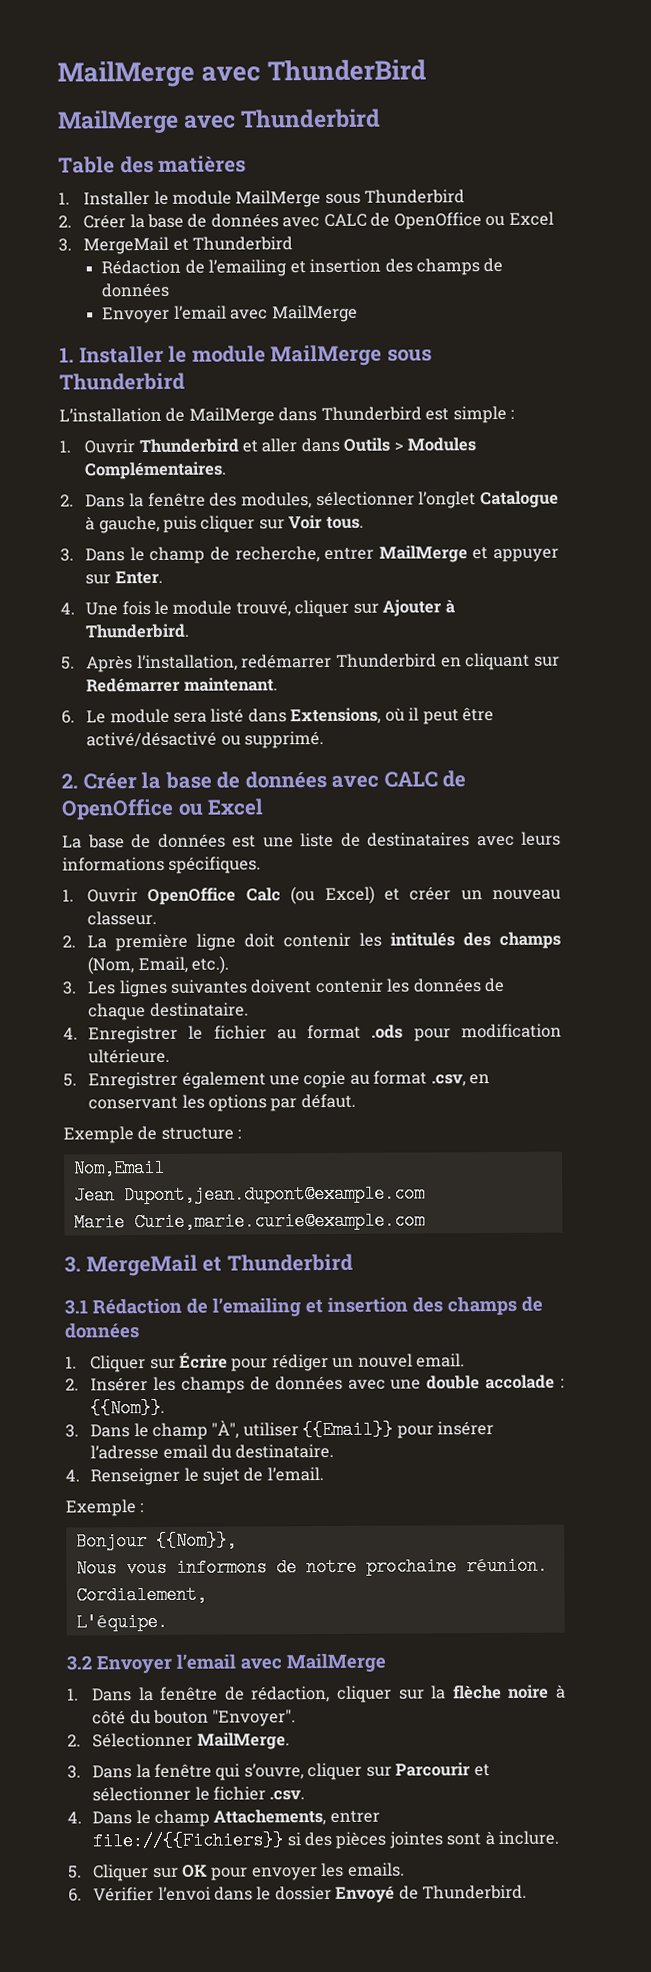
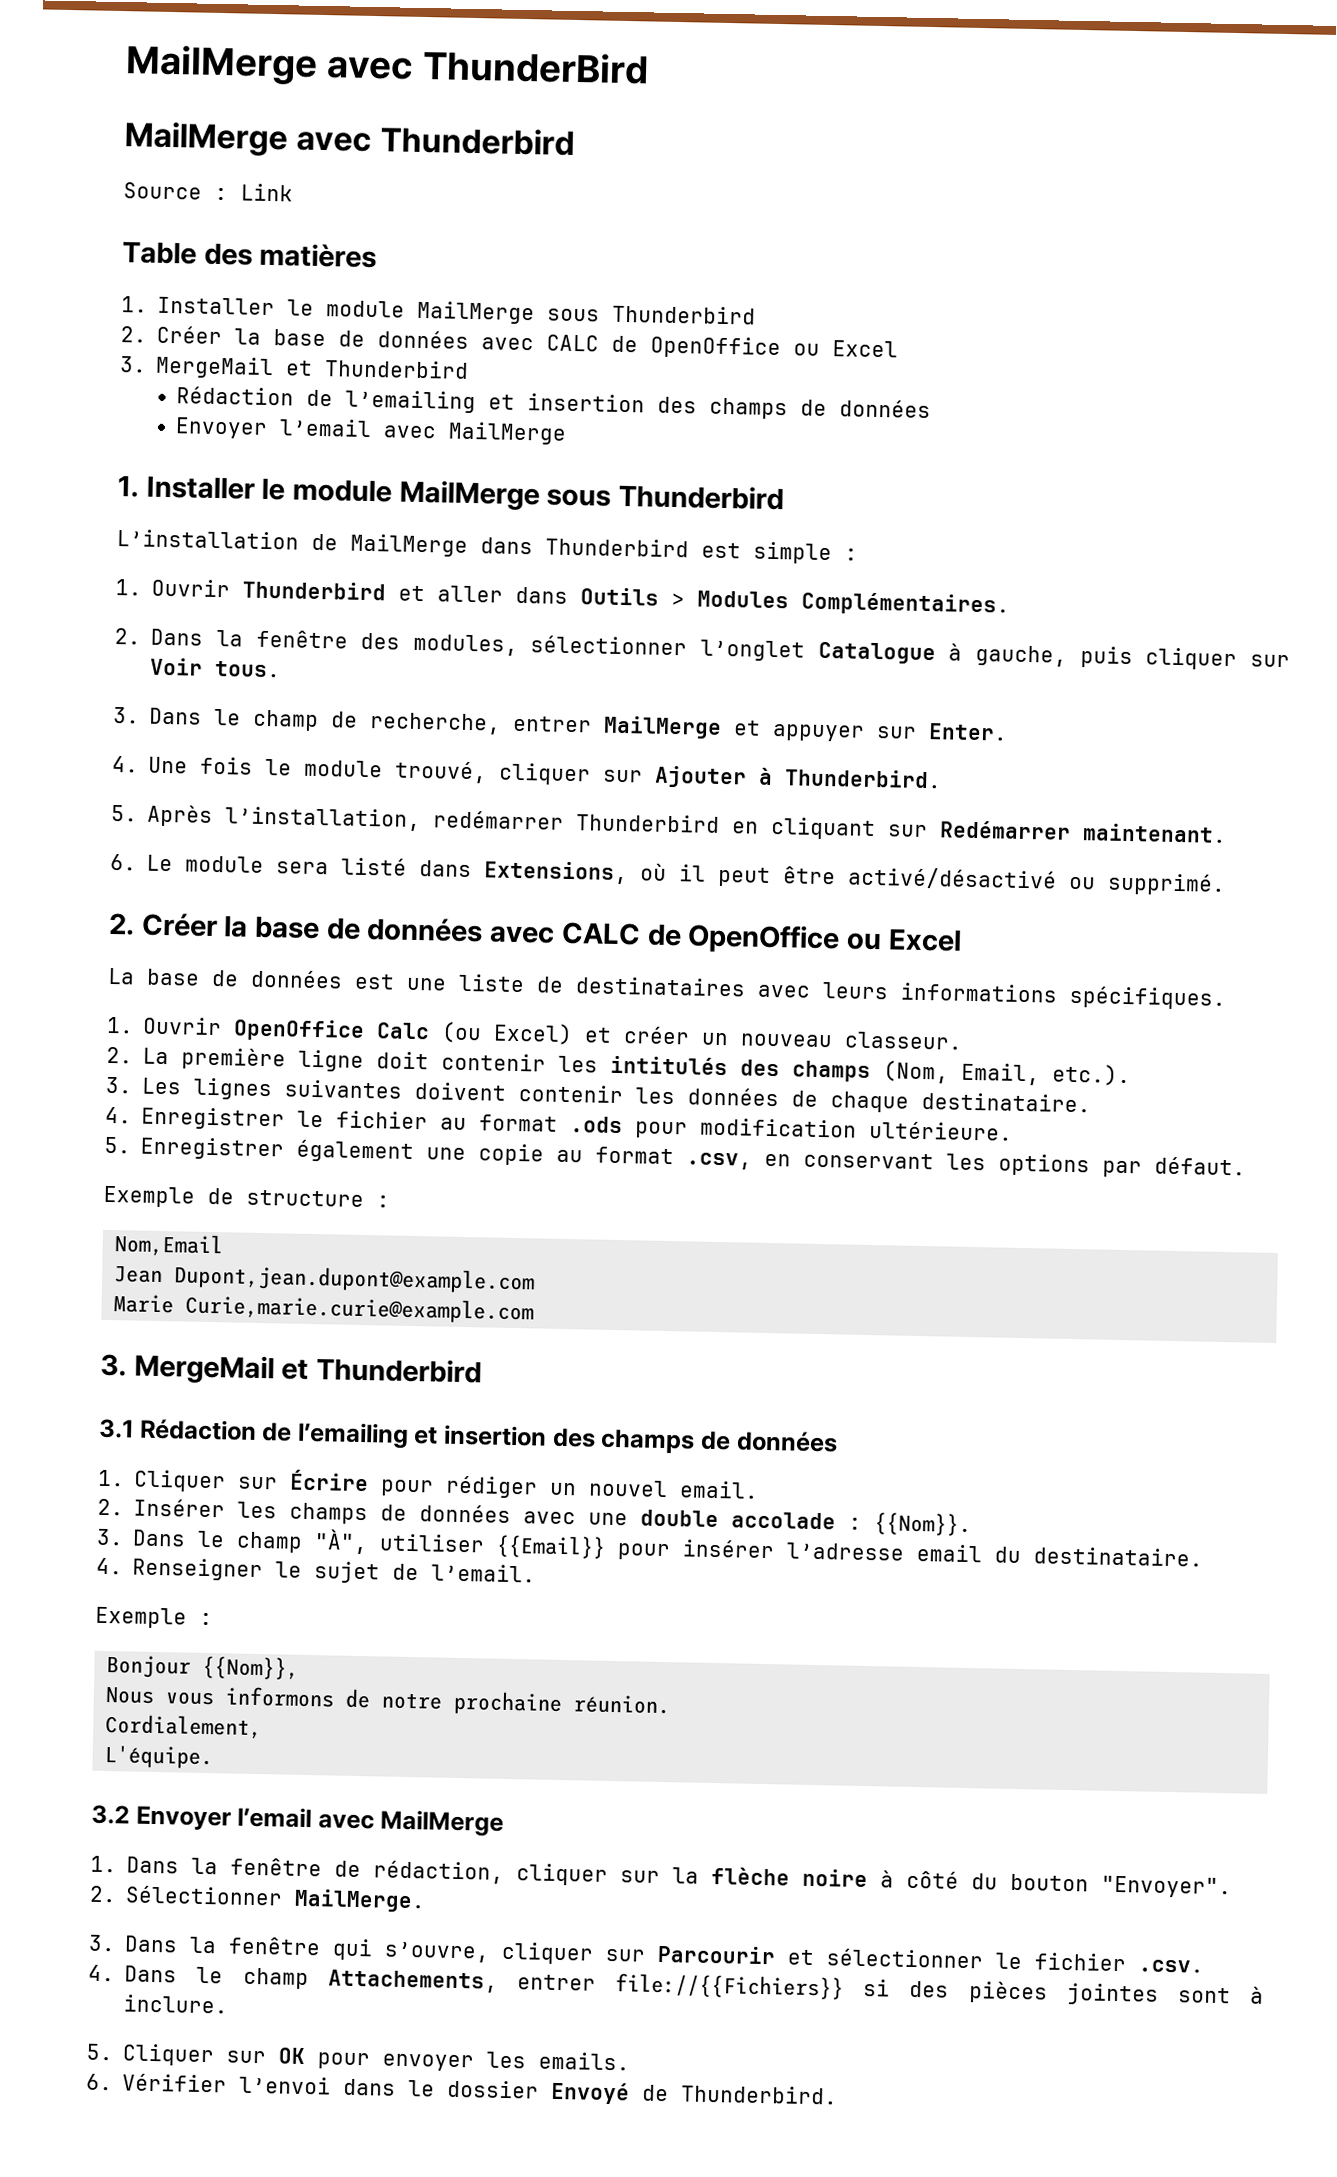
+ Source : Link

